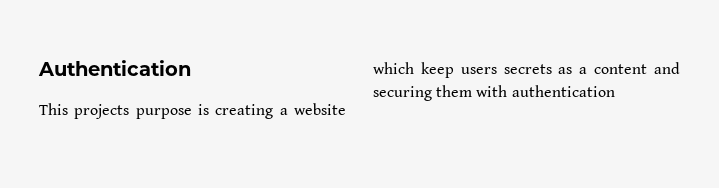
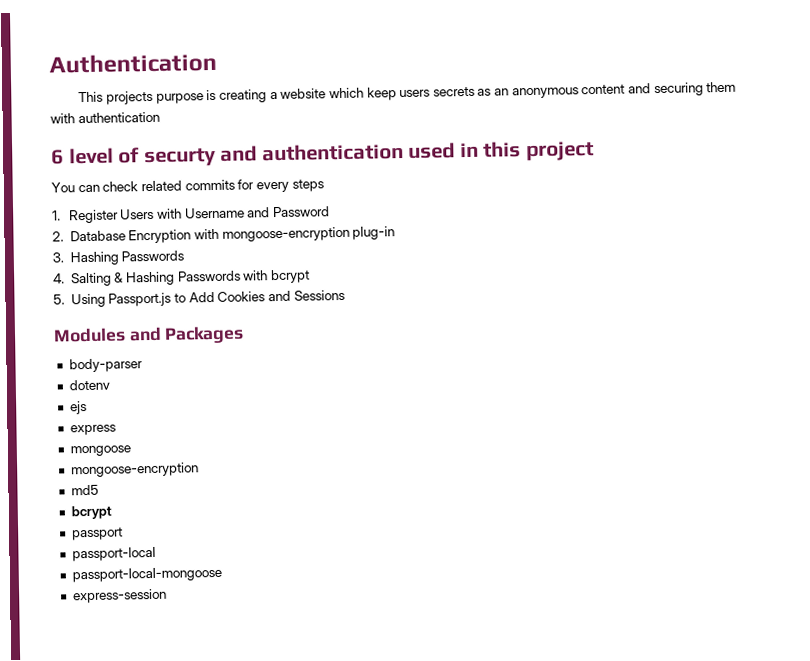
- This projects purpose is creating a website which keep users secrets as a content and securing them with authentication
+ This projects purpose is creating a website which keep users secrets as an anonymous content and securing them with authentication
+ 6 level of securty and authentication used in this project
+ You can check related commits for every steps
+ 1. Register Users with Username and Password
+ 2. Database Encryption with mongoose-encryption plug-in
+ 3. Hashing Passwords
+ 4. Salting & Hashing Passwords with bcrypt
+ 5. Using Passport.js to Add Cookies and Sessions
+ Modules and Packages
+ body-parser
+ dotenv
+ ejs
+ express
+ mongoose
+ mongoose-encryption
+ md5
+ bcrypt
+ passport
+ passport-local
+ passport-local-mongoose
+ express-session

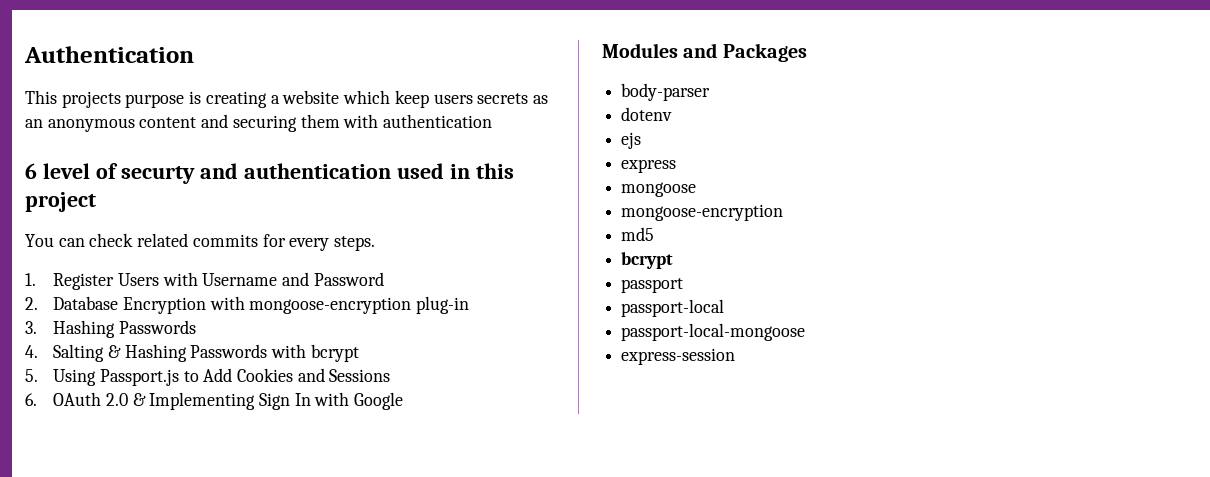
- You can check related commits for every steps
+ You can check related commits for every steps.
+ 6. OAuth 2.0 & Implementing Sign In with Google

